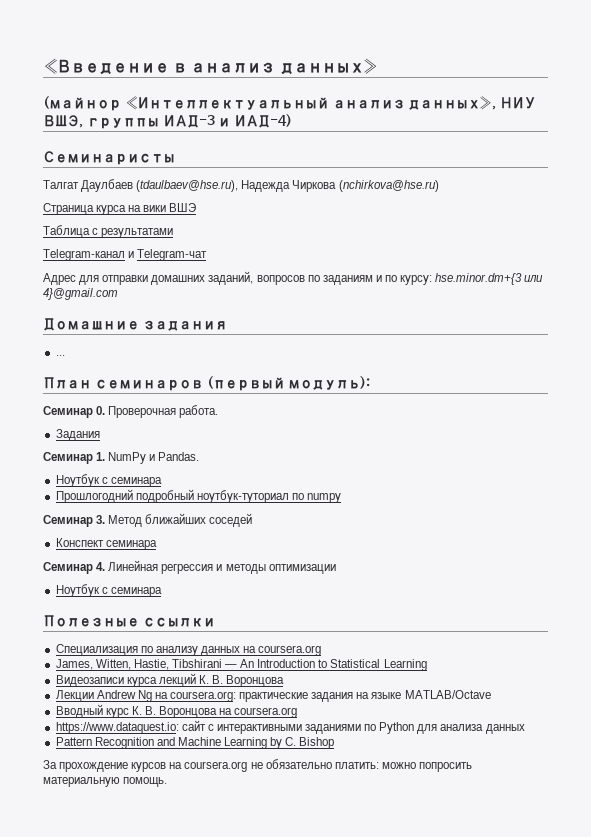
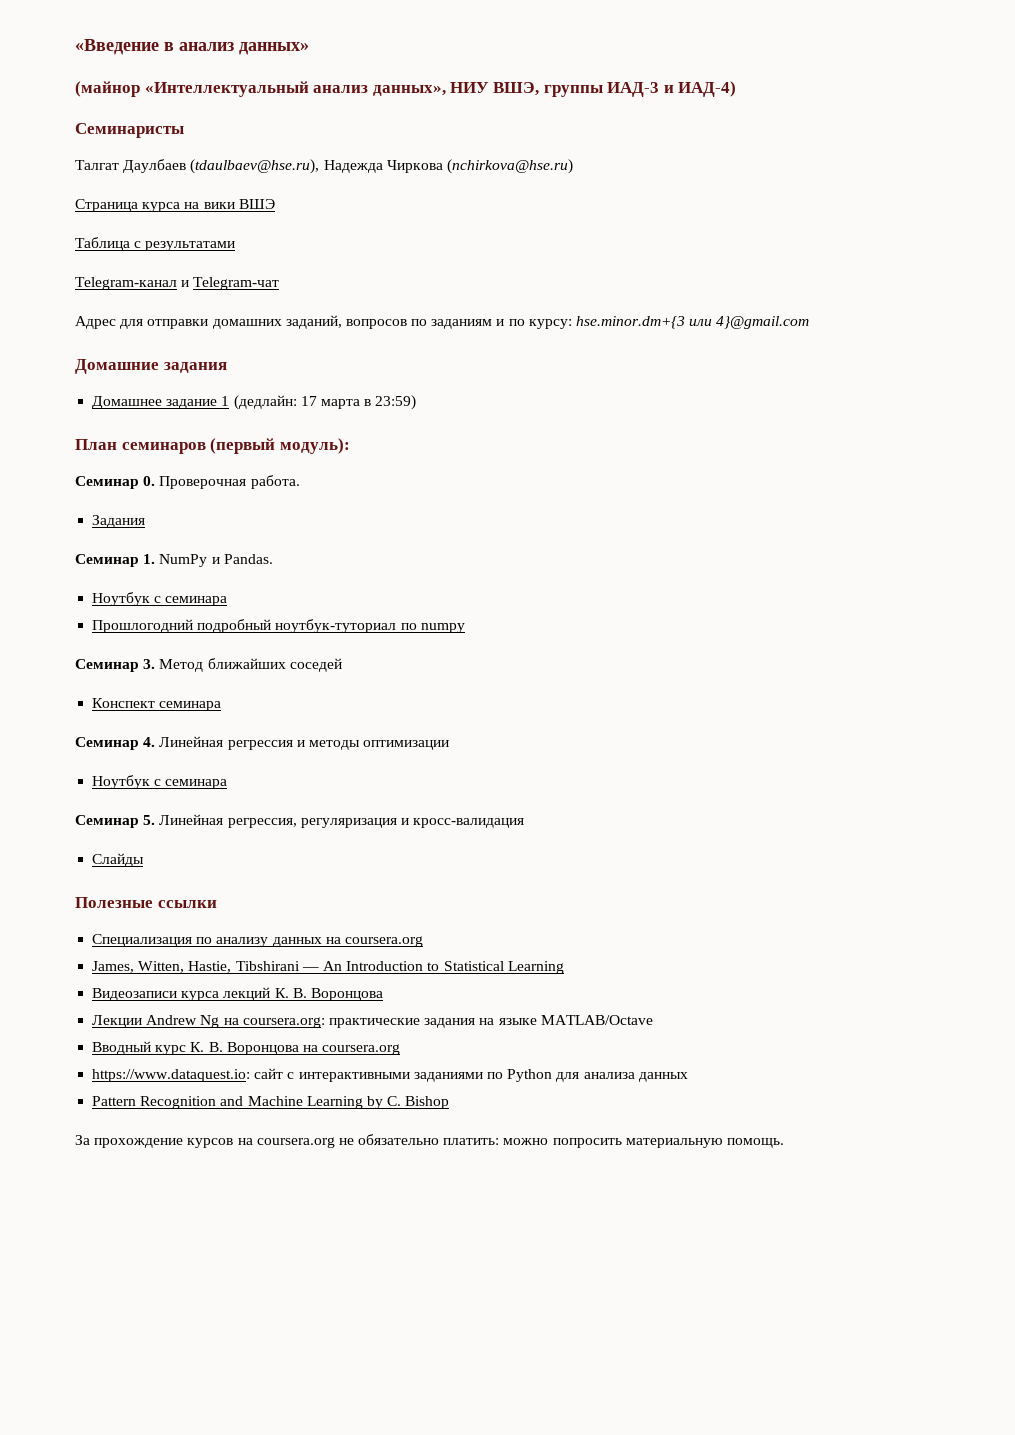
- ...
+ Домашнее задание 1 (дедлайн: 17 марта в 23:59)
+ Семинар 5. Линейная регрессия, регуляризация и кросс-валидация
+ Слайды

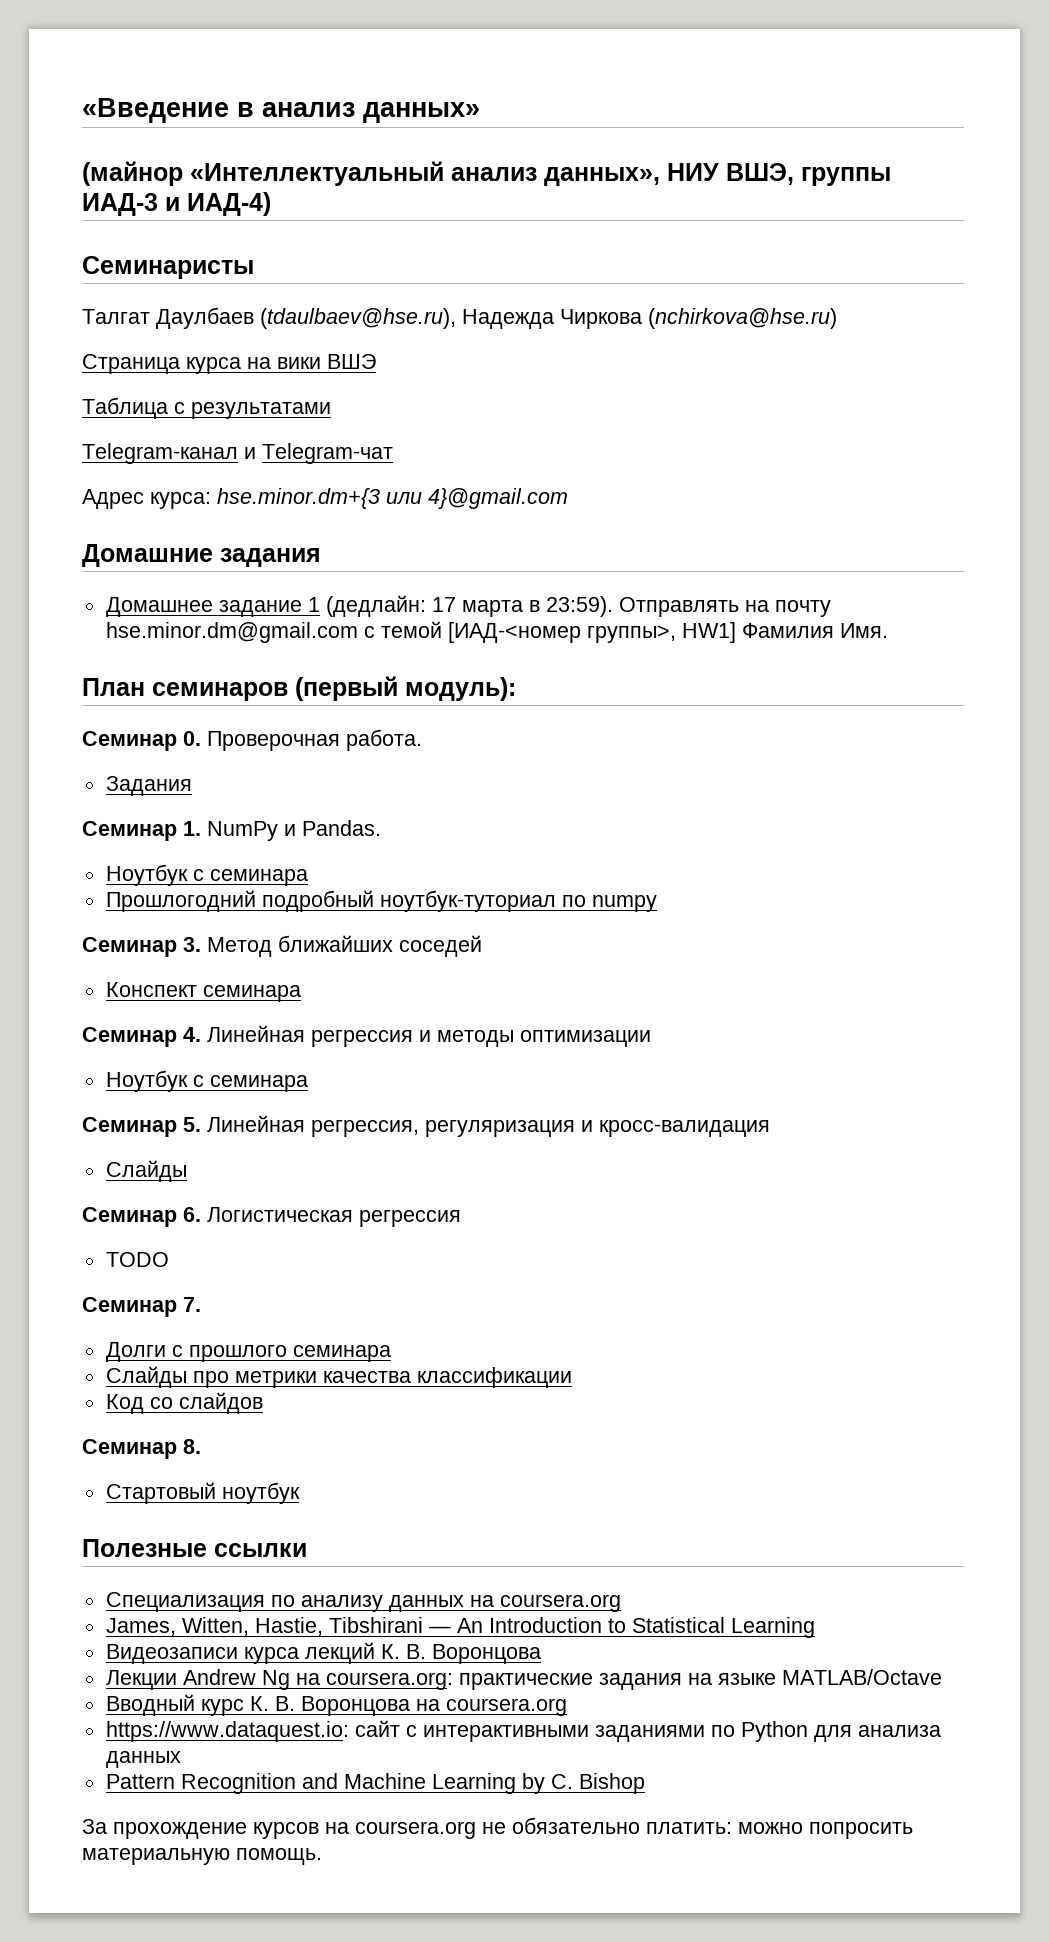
- Адрес для отправки домашних заданий, вопросов по заданиям и по курсу: hse.minor.dm+{3 или 4}@gmail.com
+ Адрес курса: hse.minor.dm+{3 или 4}@gmail.com
- Домашнее задание 1 (дедлайн: 17 марта в 23:59)
+ Домашнее задание 1 (дедлайн: 17 марта в 23:59). Отправлять на почту hse.minor.dm@gmail.com с темой [ИАД-<номер группы>, HW1] Фамилия Имя.
+ Семинар 6. Логистическая регрессия
+ TODO
+ Семинар 7.
+ Долги с прошлого семинара
+ Слайды про метрики качества классификации
+ Код со слайдов
+ Семинар 8.
+ Стартовый ноутбук

